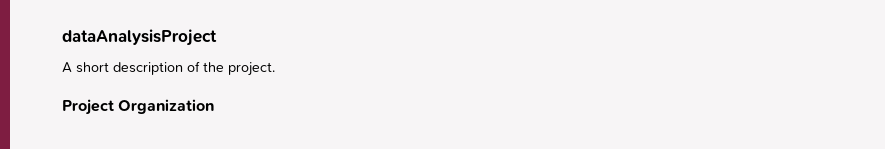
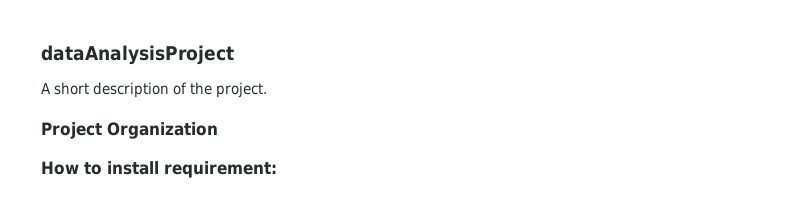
+ How to install requirement:

